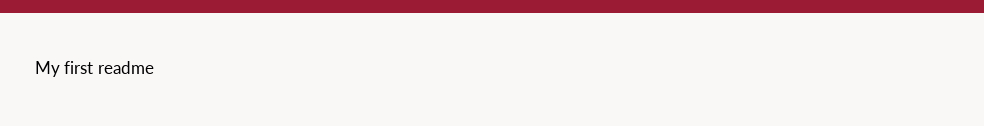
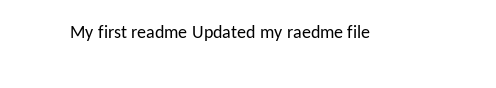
- My first readme
+ My first readme Updated my raedme file

